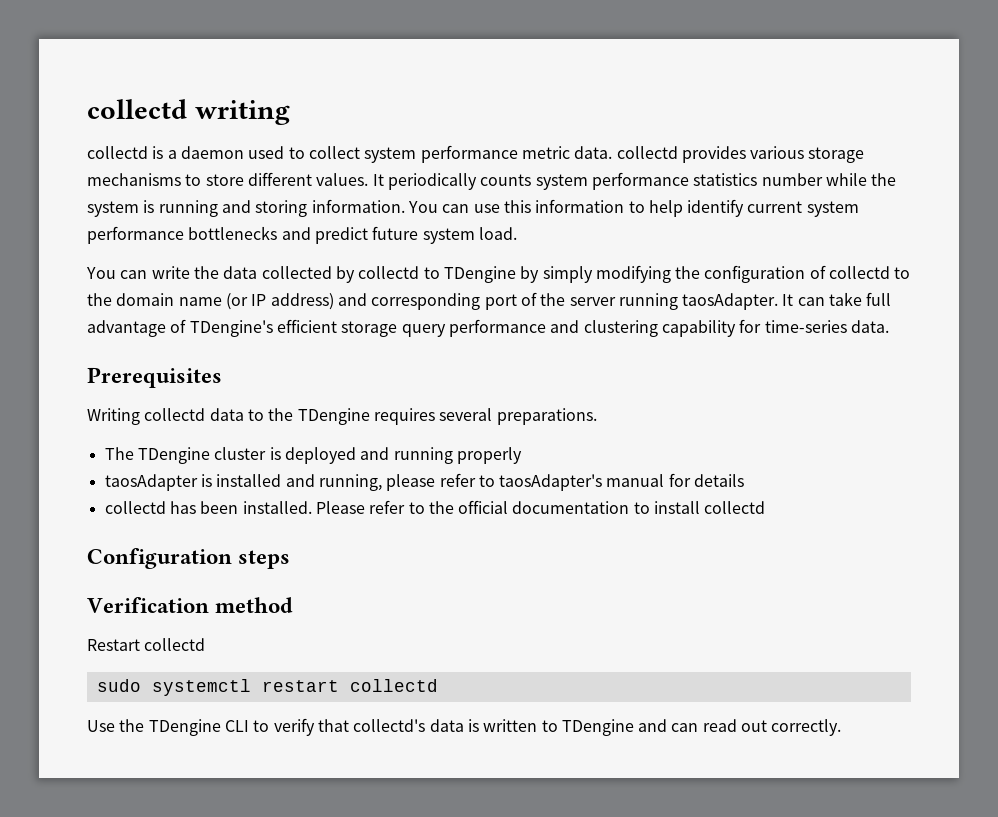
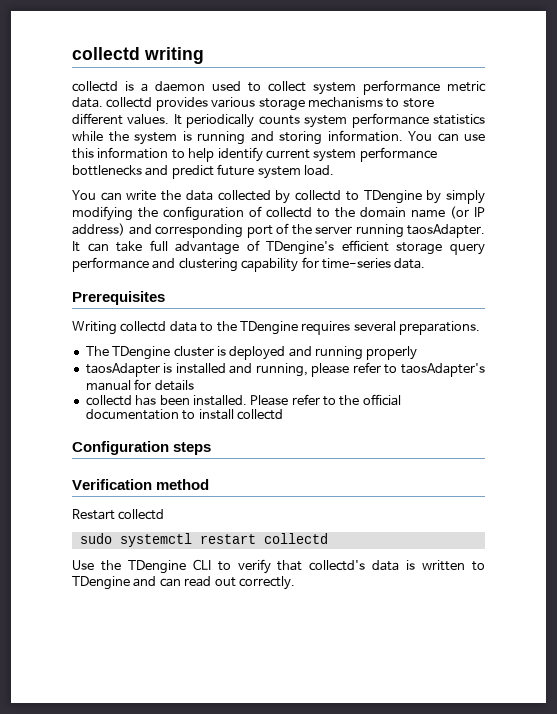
- It periodically counts system performance statistics number while the system is running and storing information.
+ It periodically counts system performance statistics while the system is running and storing information.

